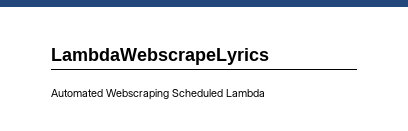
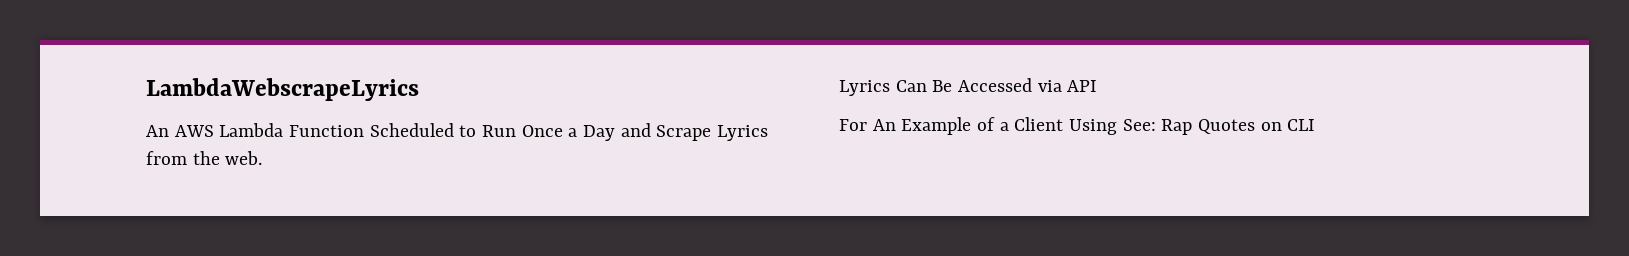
- Automated Webscraping Scheduled Lambda
+ An AWS Lambda Function Scheduled to Run Once a Day and Scrape Lyrics from the web.
+ Lyrics Can Be Accessed via API
+ For An Example of a Client Using See: Rap Quotes on CLI

